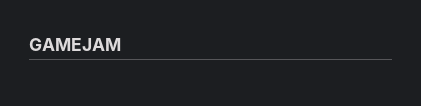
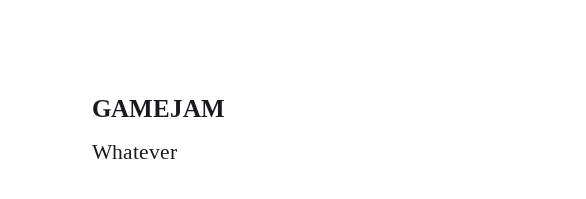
+ Whatever

